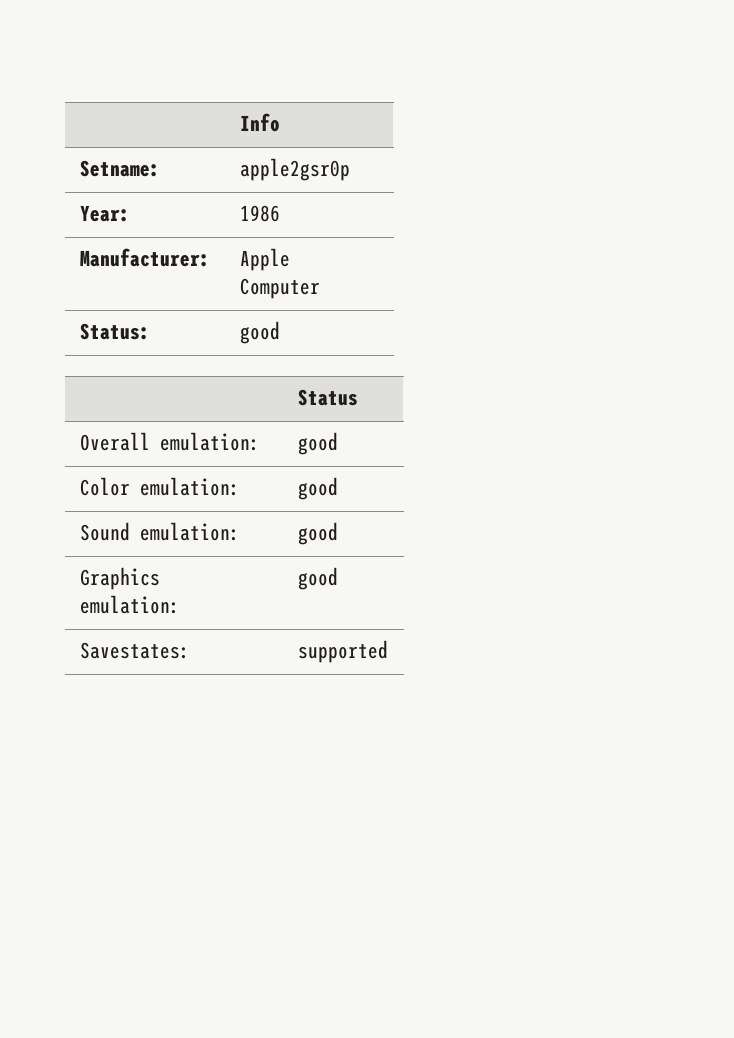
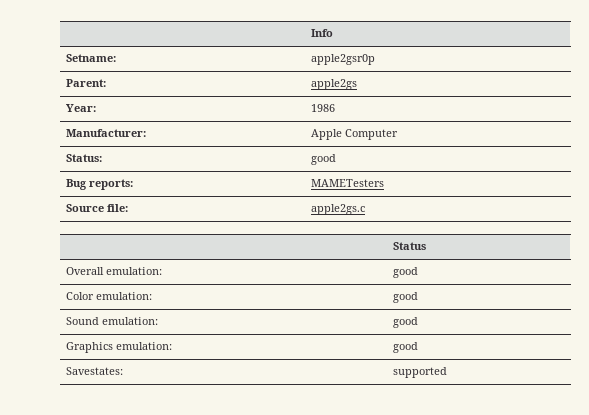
+ Parent: | apple2gs
+ Bug reports: | MAMETesters
+ Source file: | apple2gs.c

